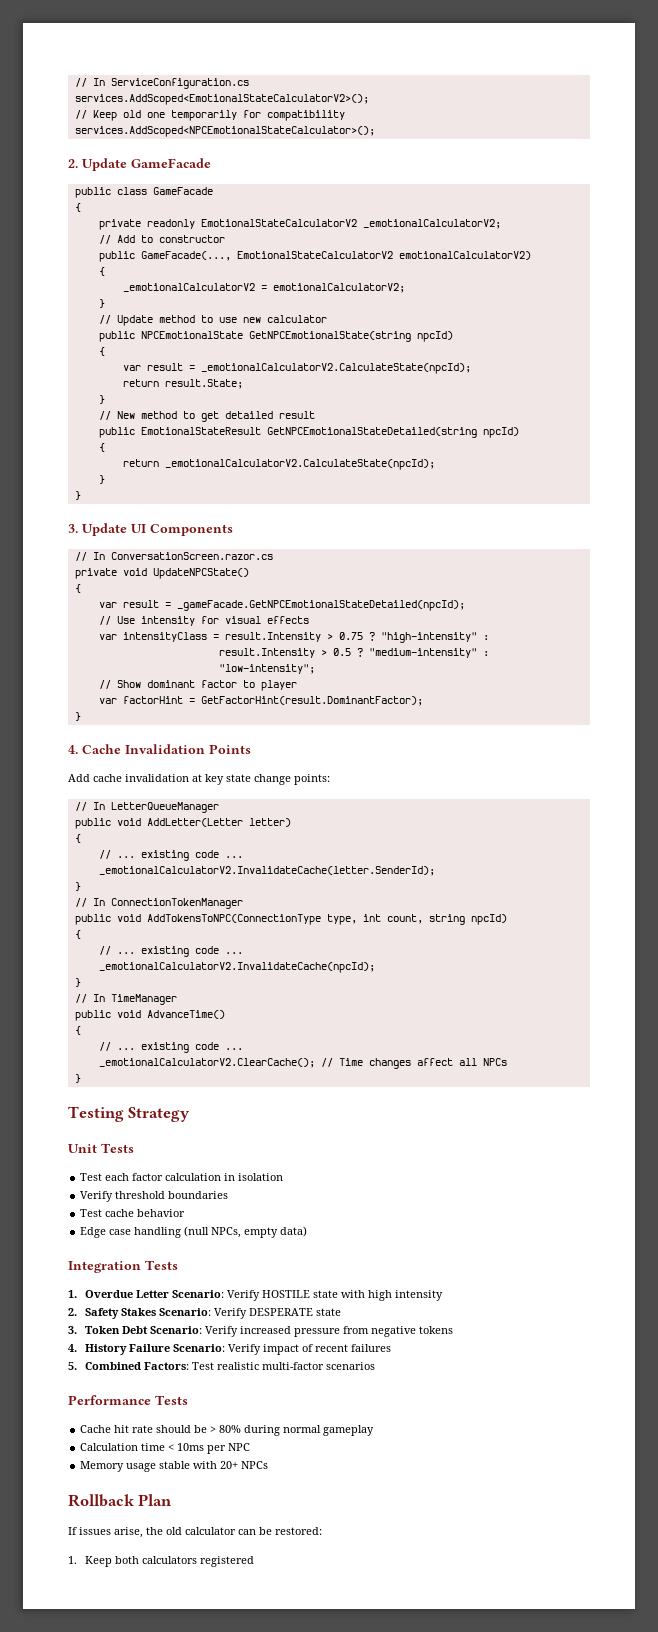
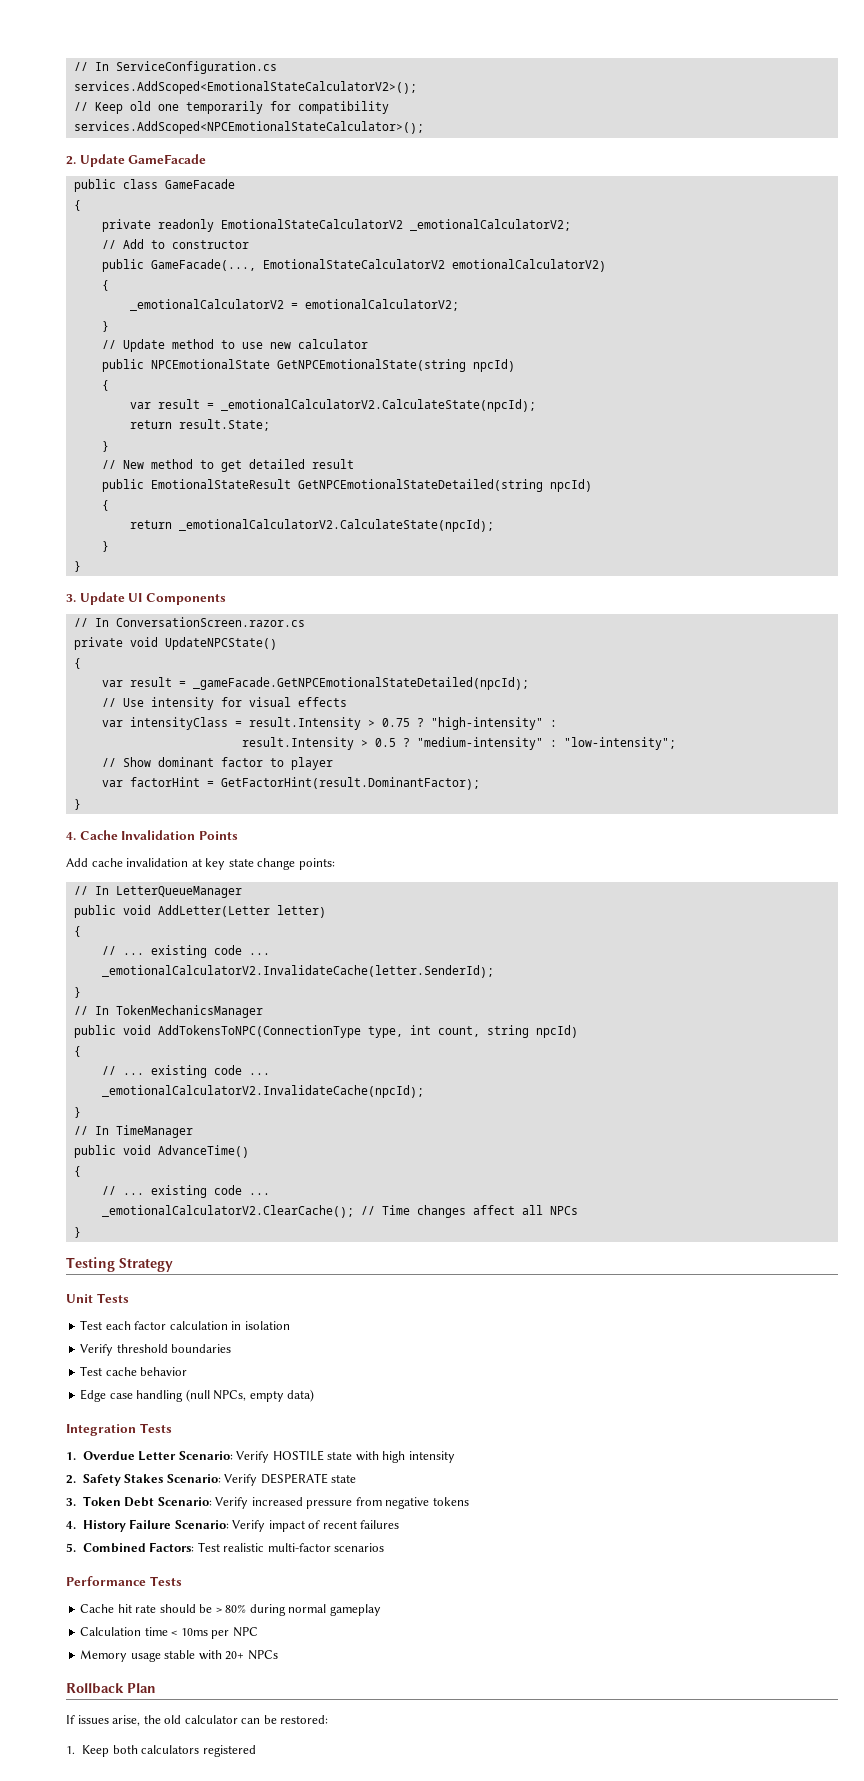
- // In ConnectionTokenManager
+ // In TokenMechanicsManager

